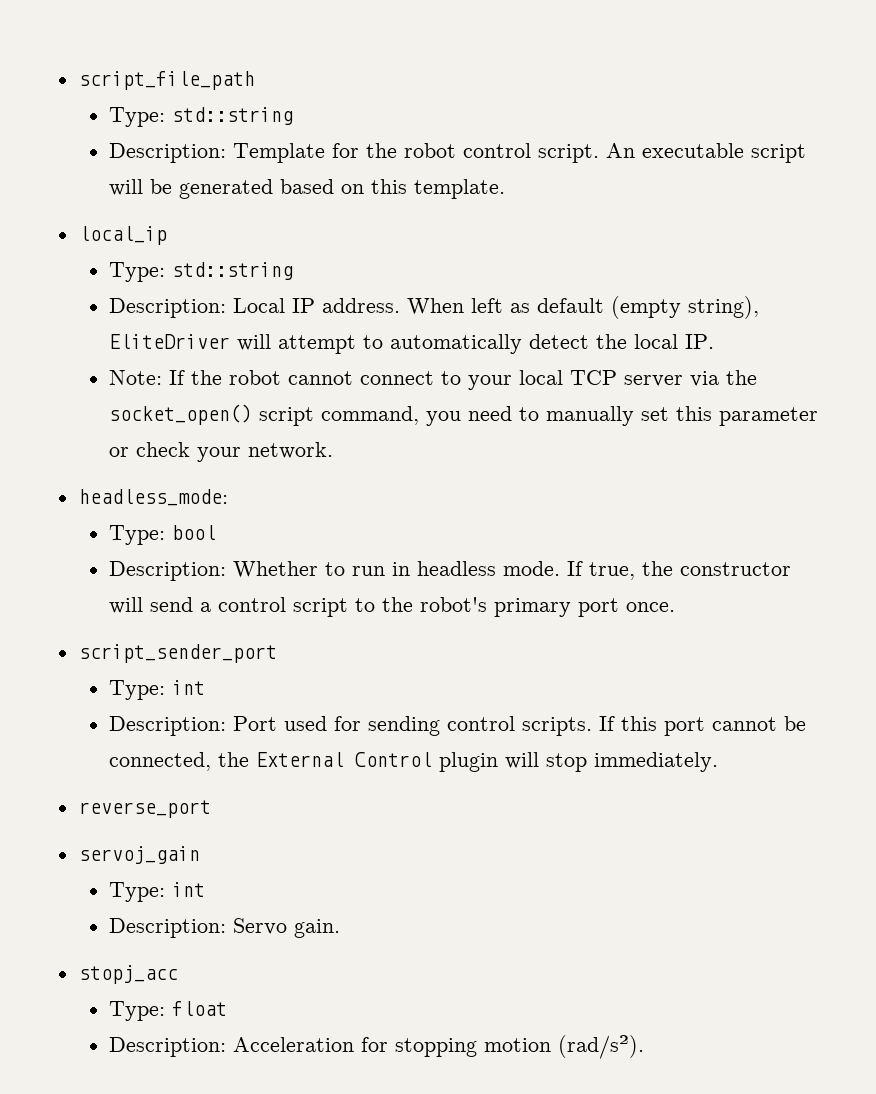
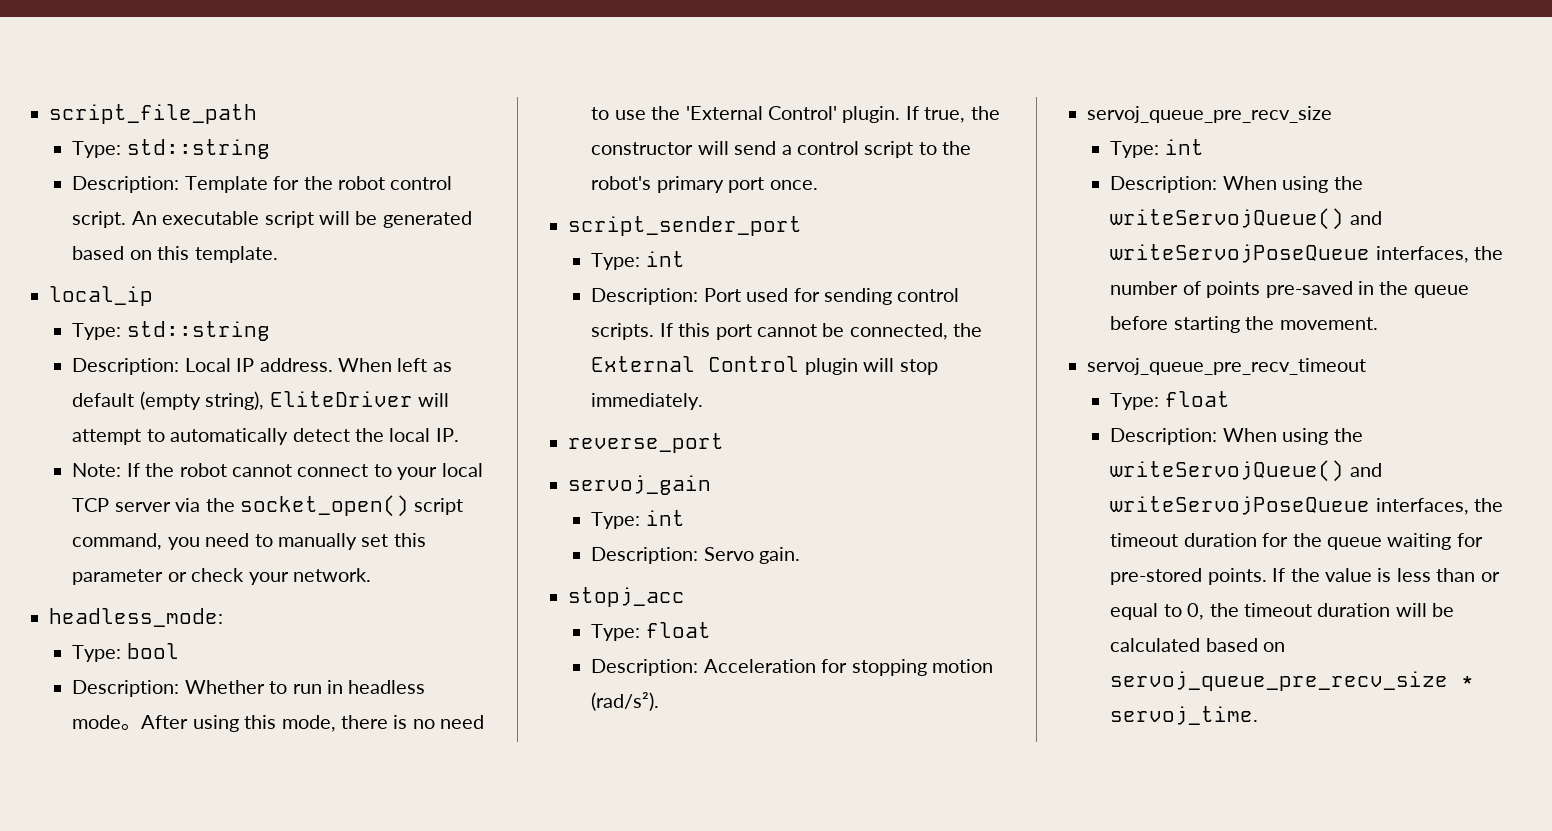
- Description: Whether to run in headless mode.
+ Description: Whether to run in headless mode。After using this mode, there is no need to use the 'External Control' plugin.
  Description: Acceleration for stopping motion (rad/s²).
+ servoj_queue_pre_recv_size
+ Type: int
+ Description: When using the writeServojQueue() and writeServojPoseQueue interfaces, the number of points pre-saved in the queue before starting the movement.
+ servoj_queue_pre_recv_timeout
+ Type: float
+ Description: When using the writeServojQueue() and writeServojPoseQueue interfaces, the timeout duration for the queue waiting for pre-stored points. If the value is less than or equal to 0, the timeout duration will be calculated based on servoj_queue_pre_recv_size * servoj_time.

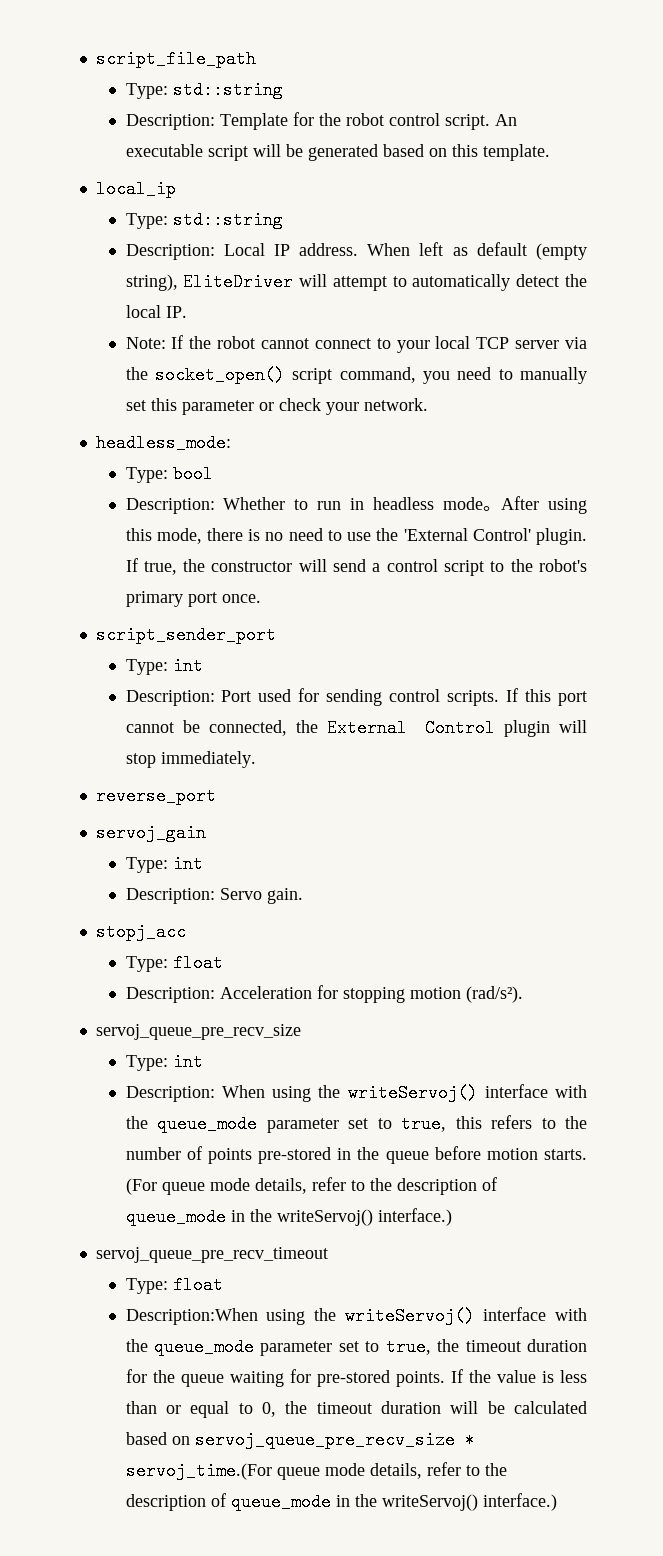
- Description: When using the writeServojQueue() and writeServojPoseQueue interfaces, the number of points pre-saved in the queue before starting the movement.
+ Description: When using the writeServoj() interface with the queue_mode parameter set to true, this refers to the number of points pre-stored in the queue before motion starts. (For queue mode details, refer to the description of queue_mode in the writeServoj() interface.)
  servoj_queue_pre_recv_timeout
  Type: float
- Description: When using the writeServojQueue() and writeServojPoseQueue interfaces, the timeout duration for the queue waiting for pre-stored points.
+ Description:When using the writeServoj() interface with the queue_mode parameter set to true, the timeout duration for the queue waiting for pre-stored points.
- If the value is less than or equal to 0, the timeout duration will be calculated based on servoj_queue_pre_recv_size * servoj_time.
+ If the value is less than or equal to 0, the timeout duration will be calculated based on servoj_queue_pre_recv_size * servoj_time.(For queue mode details, refer to the description of queue_mode in the writeServoj() interface.)

